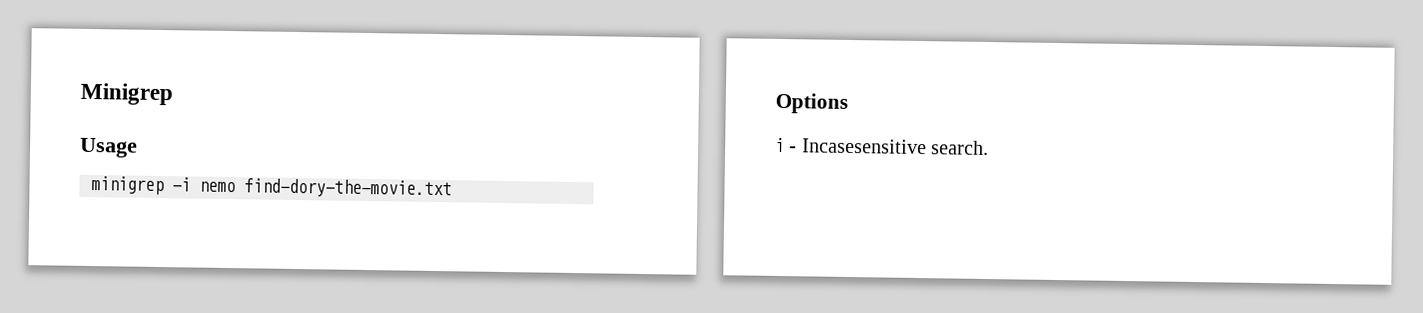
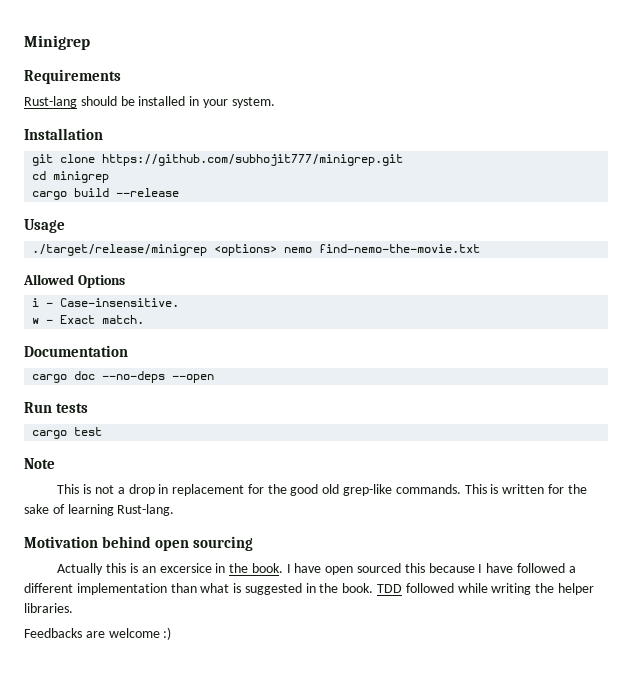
+ Requirements
+ Rust-lang should be installed in your system.
+ Installation
+ git clone https://github.com/subhojit777/minigrep.git
+ cd minigrep
+ cargo build --release
  Usage
- minigrep -i nemo find-dory-the-movie.txt
- Options
- i - Incasesensitive search.
+ ./target/release/minigrep <options> nemo find-nemo-the-movie.txt
+ Allowed Options
+ i - Case-insensitive.
+ w - Exact match.
+ Documentation
+ cargo doc --no-deps --open
+ Run tests
+ cargo test
+ Note
+ This is not a drop in replacement for the good old grep-like commands. This is written for the sake of learning Rust-lang.
+ Motivation behind open sourcing
+ Actually this is an excersice in the book. I have open sourced this because I have followed a different implementation than what is suggested in the book. TDD followed while writing the helper libraries.
+ Feedbacks are welcome :)

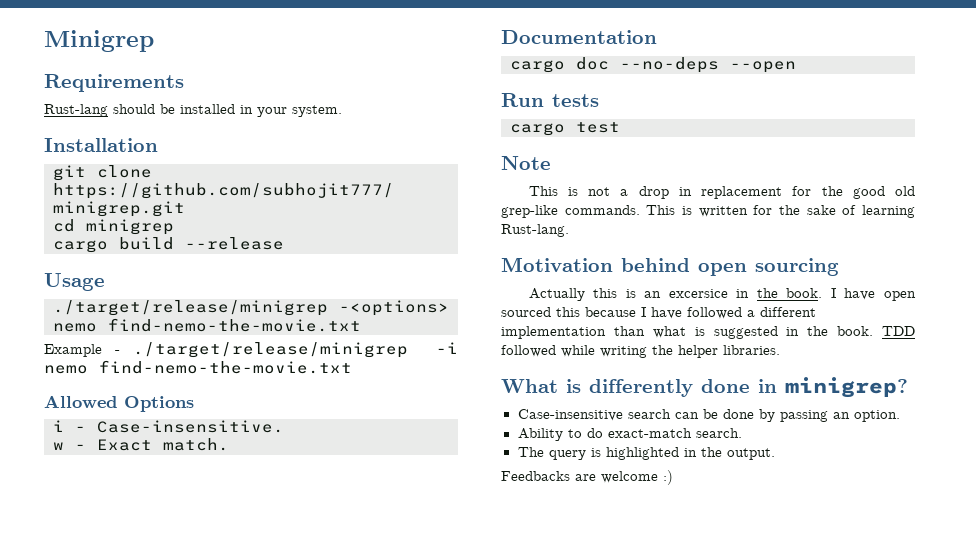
- ./target/release/minigrep <options> nemo find-nemo-the-movie.txt
+ ./target/release/minigrep -<options> nemo find-nemo-the-movie.txt
+ Example - ./target/release/minigrep -i nemo find-nemo-the-movie.txt
+ What is differently done in minigrep?
+ Case-insensitive search can be done by passing an option.
+ Ability to do exact-match search.
+ The query is highlighted in the output.

